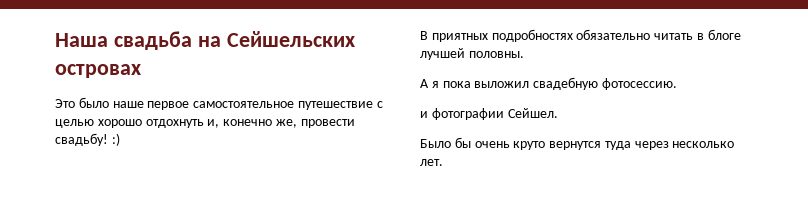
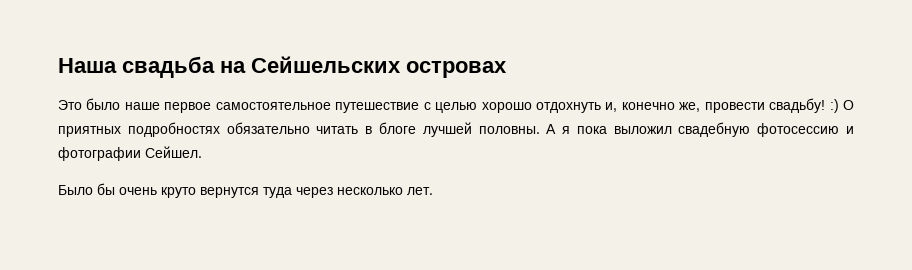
- Это было наше первое самостоятельное путешествие с целью хорошо отдохнуть и, конечно же, провести свадьбу! :)
- В приятных подробностях обязательно читать в блоге лучшей половны.
- А я пока выложил свадебную фотосессию.
- и фотографии Сейшел.
+ Это было наше первое самостоятельное путешествие с целью хорошо отдохнуть и, конечно же, провести свадьбу! :) О приятных подробностях обязательно читать в блоге лучшей половны. А я пока выложил свадебную фотосессию и фотографии Сейшел.

